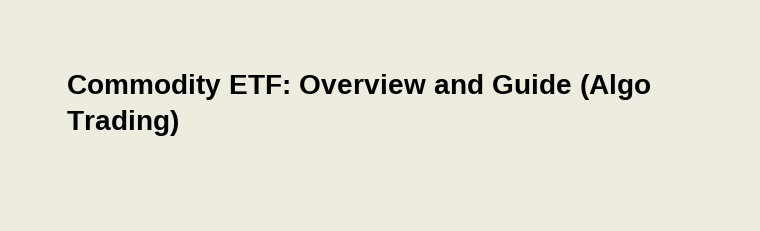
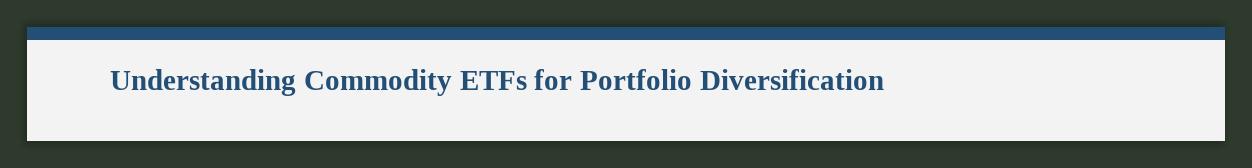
- Commodity ETF: Overview and Guide (Algo Trading)
+ Understanding Commodity ETFs for Portfolio Diversification

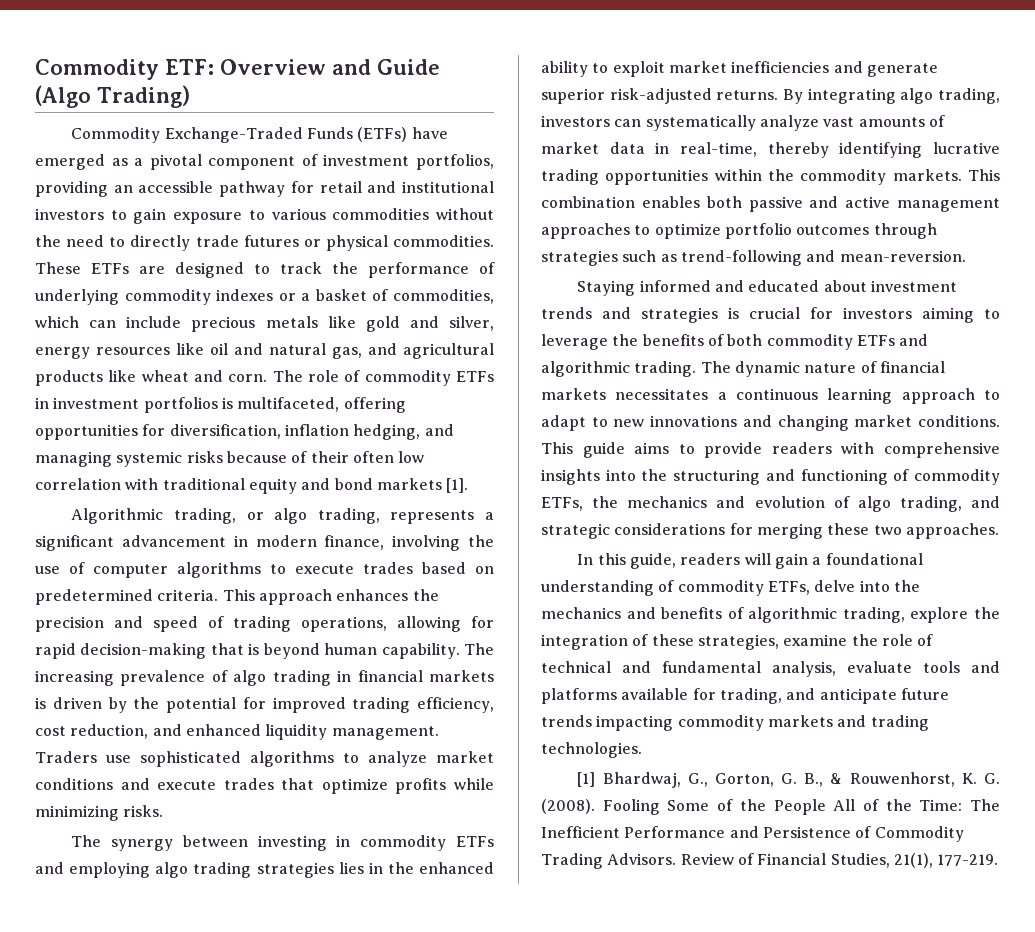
- Understanding Commodity ETFs for Portfolio Diversification
+ Commodity ETF: Overview and Guide (Algo Trading)
+ Commodity Exchange-Traded Funds (ETFs) have emerged as a pivotal component of investment portfolios, providing an accessible pathway for retail and institutional investors to gain exposure to various commodities without the need to directly trade futures or physical commodities. These ETFs are designed to track the performance of underlying commodity indexes or a basket of commodities, which can include precious metals like gold and silver, energy resources like oil and natural gas, and agricultural products like wheat and corn. The role of commodity ETFs in investment portfolios is multifaceted, offering opportunities for diversification, inflation hedging, and managing systemic risks because of their often low correlation with traditional equity and bond markets [1].
+ Algorithmic trading, or algo trading, represents a significant advancement in modern finance, involving the use of computer algorithms to execute trades based on predetermined criteria. This approach enhances the precision and speed of trading operations, allowing for rapid decision-making that is beyond human capability. The increasing prevalence of algo trading in financial markets is driven by the potential for improved trading efficiency, cost reduction, and enhanced liquidity management. Traders use sophisticated algorithms to analyze market conditions and execute trades that optimize profits while minimizing risks.
+ The synergy between investing in commodity ETFs and employing algo trading strategies lies in the enhanced ability to exploit market inefficiencies and generate superior risk-adjusted returns. By integrating algo trading, investors can systematically analyze vast amounts of market data in real-time, thereby identifying lucrative trading opportunities within the commodity markets. This combination enables both passive and active management approaches to optimize portfolio outcomes through strategies such as trend-following and mean-reversion.
+ Staying informed and educated about investment trends and strategies is crucial for investors aiming to leverage the benefits of both commodity ETFs and algorithmic trading. The dynamic nature of financial markets necessitates a continuous learning approach to adapt to new innovations and changing market conditions. This guide aims to provide readers with comprehensive insights into the structuring and functioning of commodity ETFs, the mechanics and evolution of algo trading, and strategic considerations for merging these two approaches.
+ In this guide, readers will gain a foundational understanding of commodity ETFs, delve into the mechanics and benefits of algorithmic trading, explore the integration of these strategies, examine the role of technical and fundamental analysis, evaluate tools and platforms available for trading, and anticipate future trends impacting commodity markets and trading technologies.
+ [1] Bhardwaj, G., Gorton, G. B., & Rouwenhorst, K. G. (2008). Fooling Some of the People All of the Time: The Inefficient Performance and Persistence of Commodity Trading Advisors. Review of Financial Studies, 21(1), 177-219.

